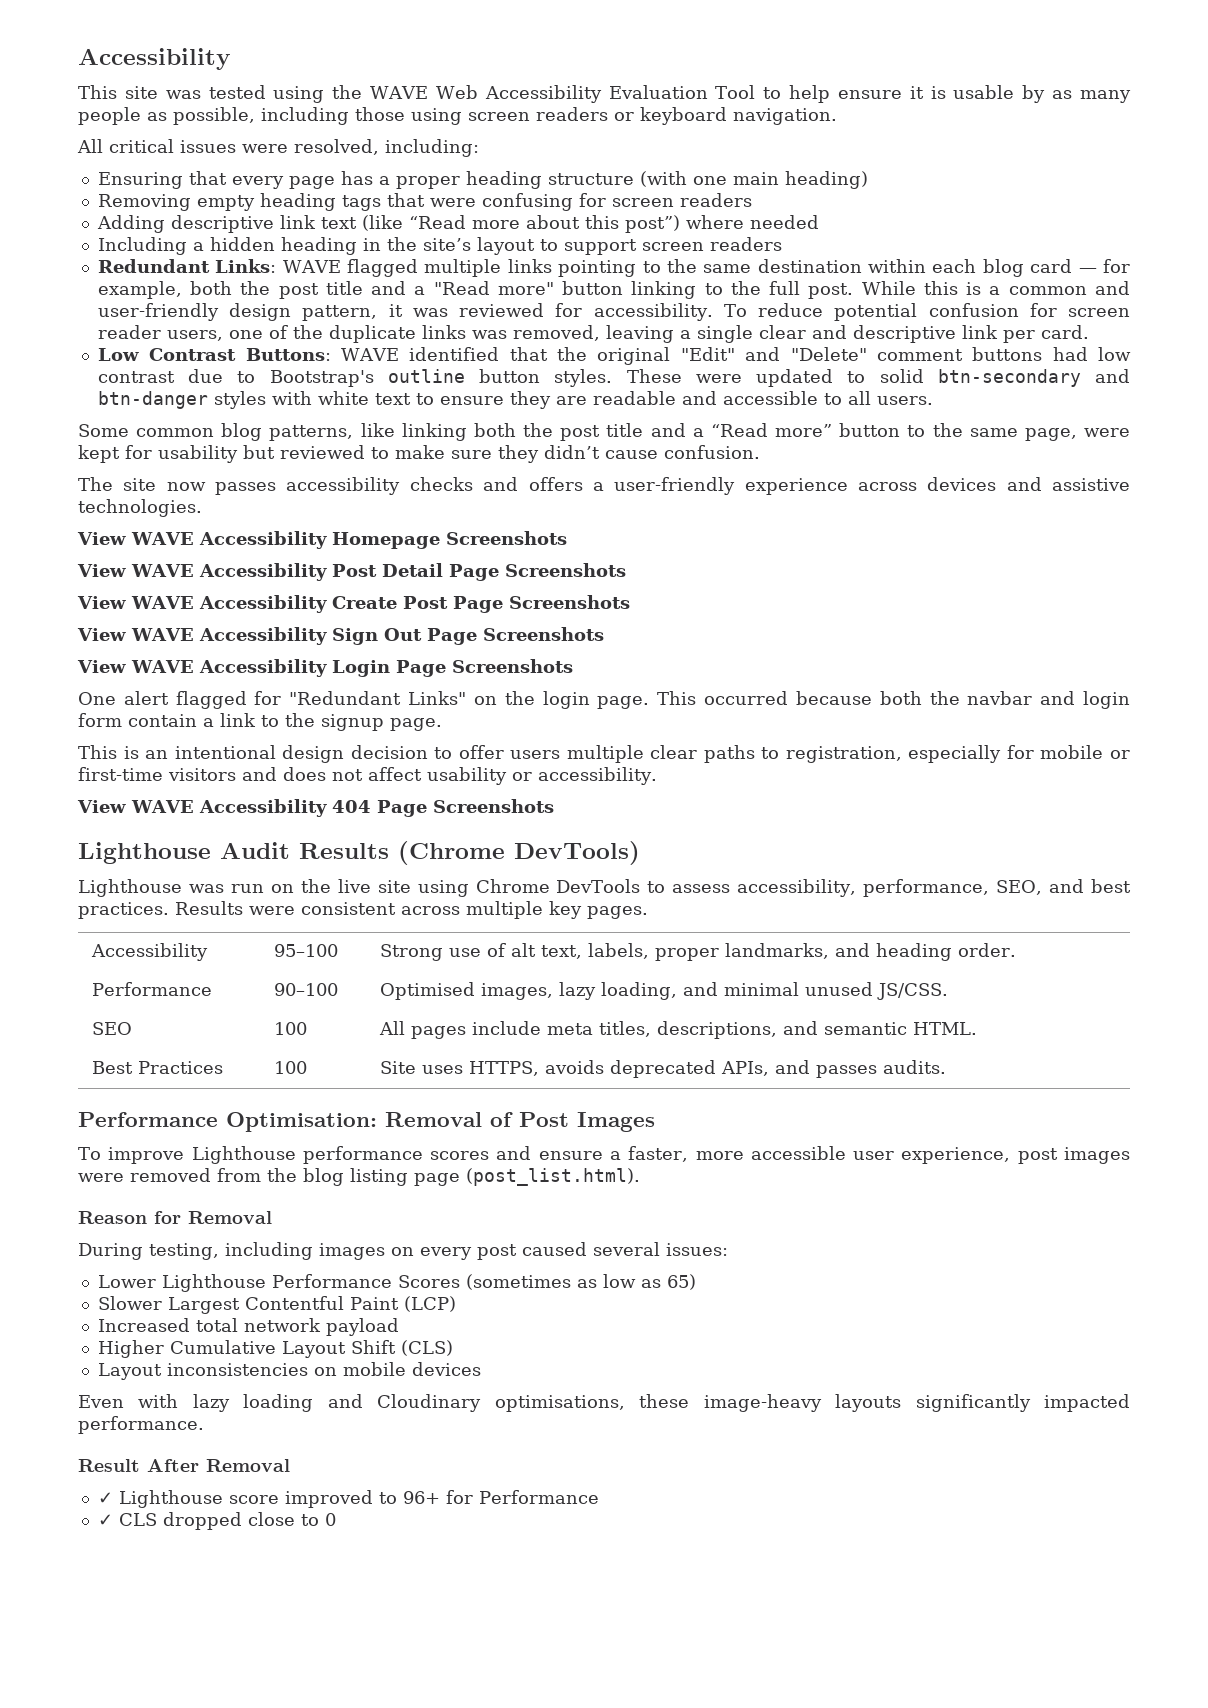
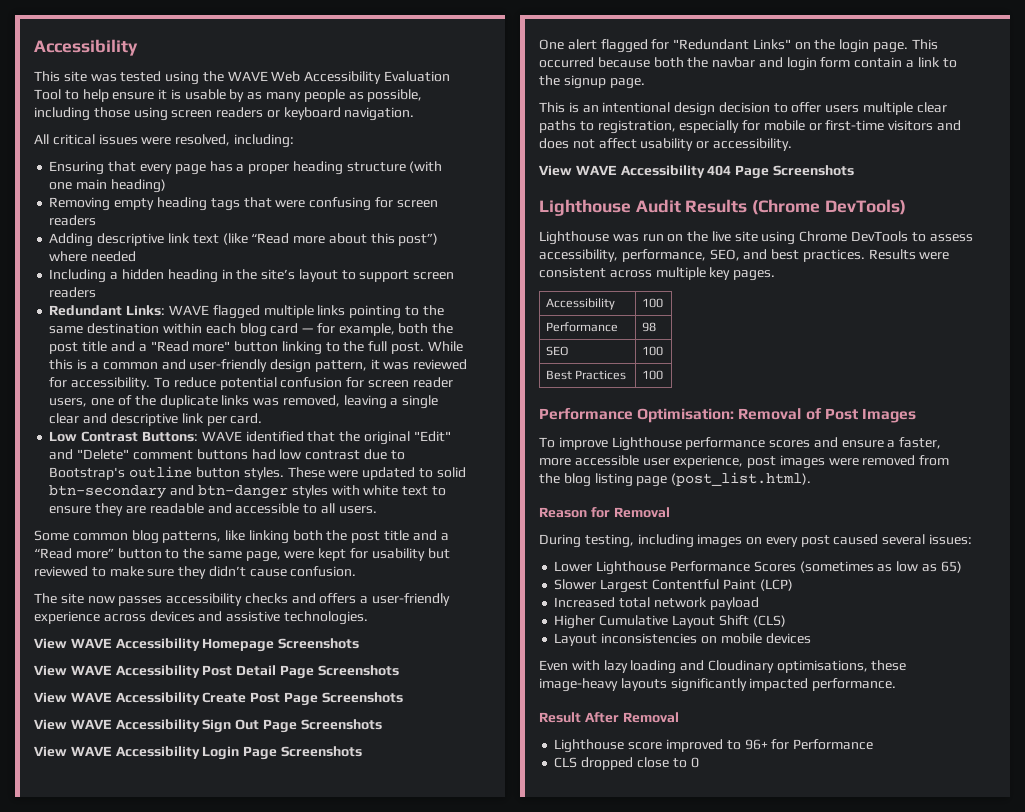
- Accessibility | 95–100 | Strong use of alt text, labels, proper landmarks, and heading order.
- Performance | 90–100 | Optimised images, lazy loading, and minimal unused JS/CSS.
- SEO | 100 | All pages include meta titles, descriptions, and semantic HTML.
- Best Practices | 100 | Site uses HTTPS, avoids deprecated APIs, and passes audits.
+ Accessibility | 100
+ Performance | 98
+ SEO | 100
+ Best Practices | 100
- ✓ Lighthouse score improved to 96+ for Performance
+ Lighthouse score improved to 96+ for Performance
- ✓ CLS dropped close to 0
+ CLS dropped close to 0

